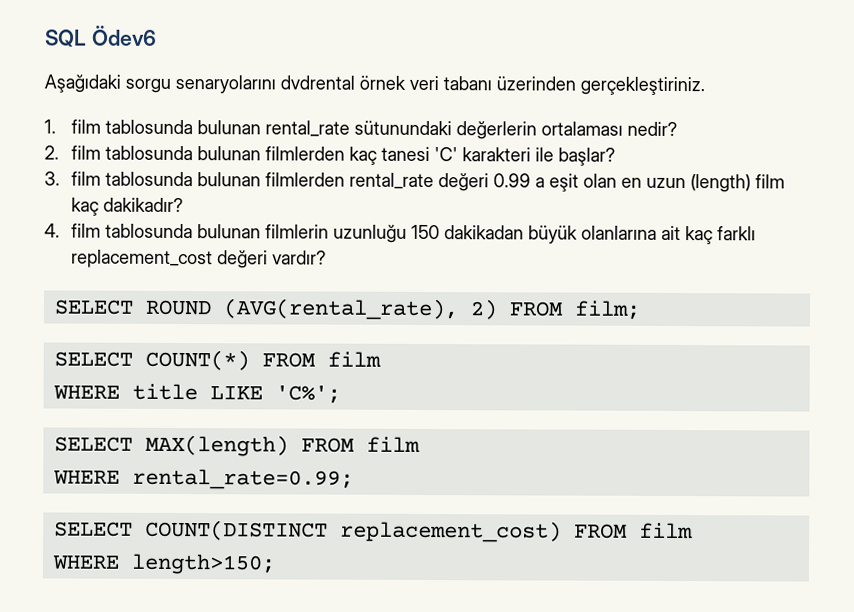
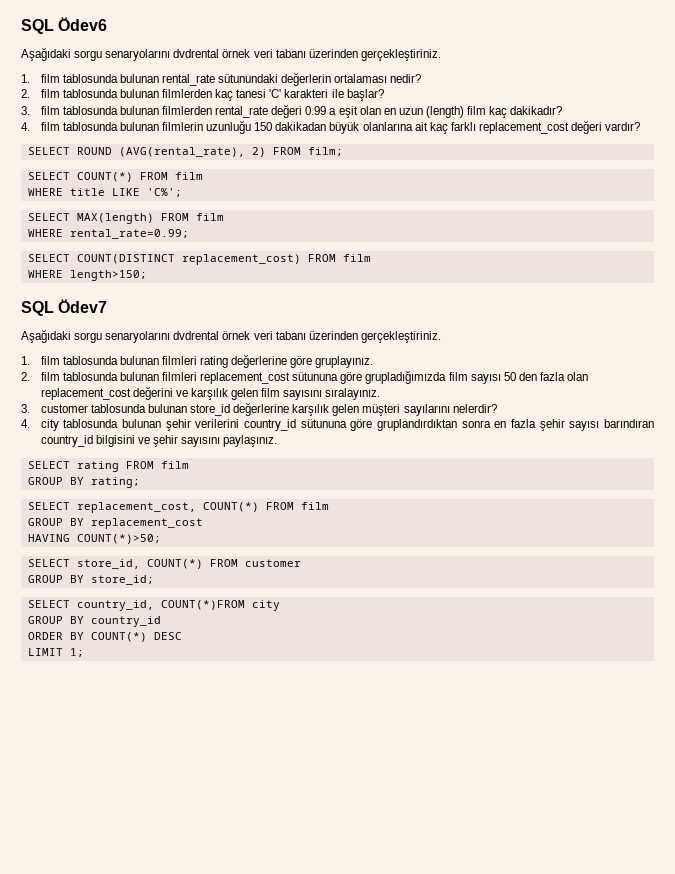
+ SQL Ödev7
+ Aşağıdaki sorgu senaryolarını dvdrental örnek veri tabanı üzerinden gerçekleştiriniz.
+ 1. film tablosunda bulunan filmleri rating değerlerine göre gruplayınız.
+ 2. film tablosunda bulunan filmleri replacement_cost sütununa göre grupladığımızda film sayısı 50 den fazla olan replacement_cost değerini ve karşılık gelen film sayısını sıralayınız.
+ 3. customer tablosunda bulunan store_id değerlerine karşılık gelen müşteri sayılarını nelerdir?
+ 4. city tablosunda bulunan şehir verilerini country_id sütununa göre gruplandırdıktan sonra en fazla şehir sayısı barındıran country_id bilgisini ve şehir sayısını paylaşınız.
+ SELECT rating FROM film
+ GROUP BY rating;
+ SELECT replacement_cost, COUNT(*) FROM film
+ GROUP BY replacement_cost
+ HAVING COUNT(*)>50;
+ SELECT store_id, COUNT(*) FROM customer
+ GROUP BY store_id;
+ SELECT country_id, COUNT(*)FROM city
+ GROUP BY country_id
+ ORDER BY COUNT(*) DESC
+ LIMIT 1;

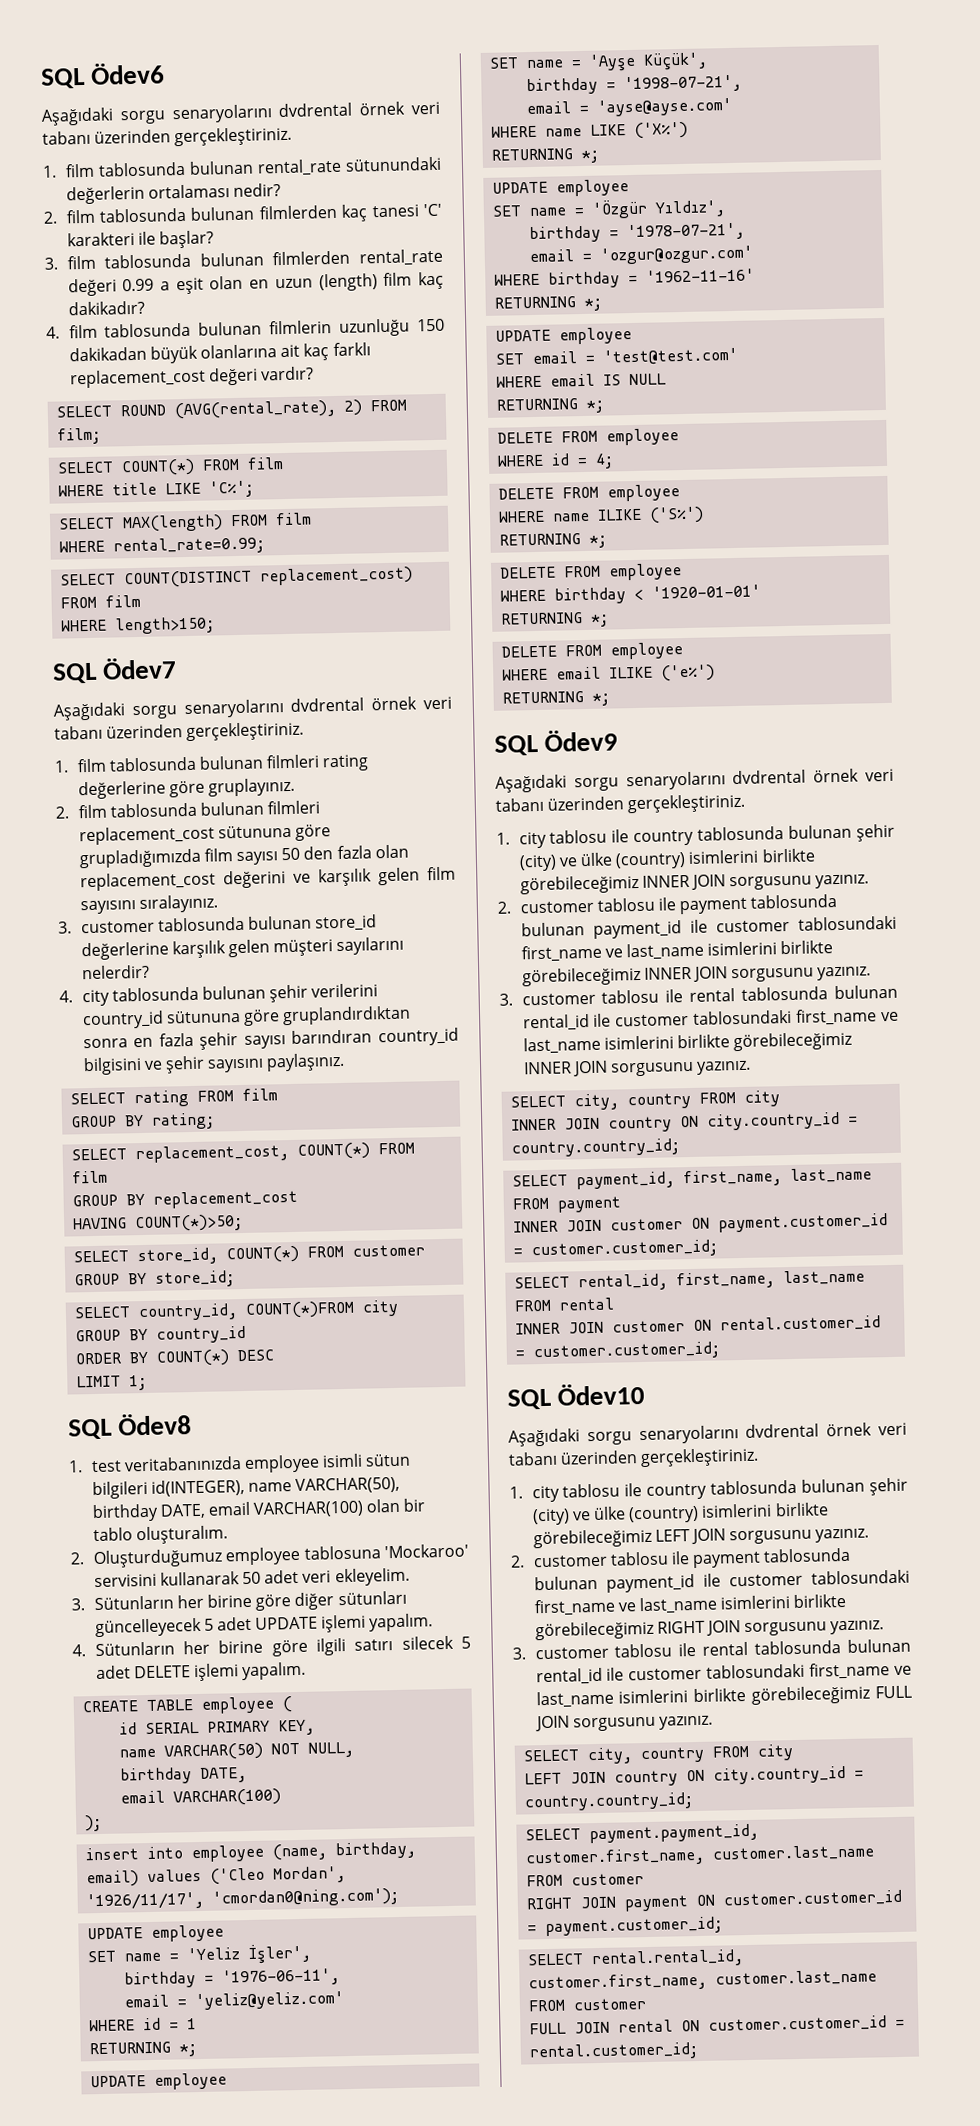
+ SQL Ödev8
+ 1. test veritabanınızda employee isimli sütun bilgileri id(INTEGER), name VARCHAR(50), birthday DATE, email VARCHAR(100) olan bir tablo oluşturalım.
+ 2. Oluşturduğumuz employee tablosuna 'Mockaroo' servisini kullanarak 50 adet veri ekleyelim.
+ 3. Sütunların her birine göre diğer sütunları güncelleyecek 5 adet UPDATE işlemi yapalım.
+ 4. Sütunların her birine göre ilgili satırı silecek 5 adet DELETE işlemi yapalım.
+ CREATE TABLE employee (
+ id SERIAL PRIMARY KEY,
+ name VARCHAR(50) NOT NULL,
+ birthday DATE,
+ email VARCHAR(100)
+ );
+ insert into employee (name, birthday, email) values ('Cleo Mordan', '1926/11/17', 'cmordan0@ning.com');
+ UPDATE employee
+ SET name = 'Yeliz İşler',
+ birthday = '1976-06-11',
+ email = 'yeliz@yeliz.com'
+ WHERE id = 1
+ RETURNING *;
+ UPDATE employee
+ SET name = 'Ayşe Küçük',
+ birthday = '1998-07-21',
+ email = 'ayse@ayse.com'
+ WHERE name LIKE ('X%')
+ RETURNING *;
+ UPDATE employee
+ SET name = 'Özgür Yıldız',
+ birthday = '1978-07-21',
+ email = 'ozgur@ozgur.com'
+ WHERE birthday = '1962-11-16'
+ RETURNING *;
+ UPDATE employee
+ SET email = 'test@test.com'
+ WHERE email IS NULL
+ RETURNING *;
+ DELETE FROM employee
+ WHERE id = 4;
+ DELETE FROM employee
+ WHERE name ILIKE ('S%')
+ RETURNING *;
+ DELETE FROM employee
+ WHERE birthday < '1920-01-01'
+ RETURNING *;
+ DELETE FROM employee
+ WHERE email ILIKE ('e%')
+ RETURNING *;
+ SQL Ödev9
+ Aşağıdaki sorgu senaryolarını dvdrental örnek veri tabanı üzerinden gerçekleştiriniz.
+ 1. city tablosu ile country tablosunda bulunan şehir (city) ve ülke (country) isimlerini birlikte görebileceğimiz INNER JOIN sorgusunu yazınız.
+ 2. customer tablosu ile payment tablosunda bulunan payment_id ile customer tablosundaki first_name ve last_name isimlerini birlikte görebileceğimiz INNER JOIN sorgusunu yazınız.
+ 3. customer tablosu ile rental tablosunda bulunan rental_id ile customer tablosundaki first_name ve last_name isimlerini birlikte görebileceğimiz INNER JOIN sorgusunu yazınız.
+ SELECT city, country FROM city
+ INNER JOIN country ON city.country_id = country.country_id;
+ SELECT payment_id, first_name, last_name FROM payment
+ INNER JOIN customer ON payment.customer_id = customer.customer_id;
+ SELECT rental_id, first_name, last_name FROM rental
+ INNER JOIN customer ON rental.customer_id = customer.customer_id;
+ SQL Ödev10
+ Aşağıdaki sorgu senaryolarını dvdrental örnek veri tabanı üzerinden gerçekleştiriniz.
+ 1. city tablosu ile country tablosunda bulunan şehir (city) ve ülke (country) isimlerini birlikte görebileceğimiz LEFT JOIN sorgusunu yazınız.
+ 2. customer tablosu ile payment tablosunda bulunan payment_id ile customer tablosundaki first_name ve last_name isimlerini birlikte görebileceğimiz RIGHT JOIN sorgusunu yazınız.
+ 3. customer tablosu ile rental tablosunda bulunan rental_id ile customer tablosundaki first_name ve last_name isimlerini birlikte görebileceğimiz FULL JOIN sorgusunu yazınız.
+ SELECT city, country FROM city
+ LEFT JOIN country ON city.country_id = country.country_id;
+ SELECT payment.payment_id, customer.first_name, customer.last_name FROM customer
+ RIGHT JOIN payment ON customer.customer_id = payment.customer_id;
+ SELECT rental.rental_id, customer.first_name, customer.last_name FROM customer
+ FULL JOIN rental ON customer.customer_id = rental.customer_id;

